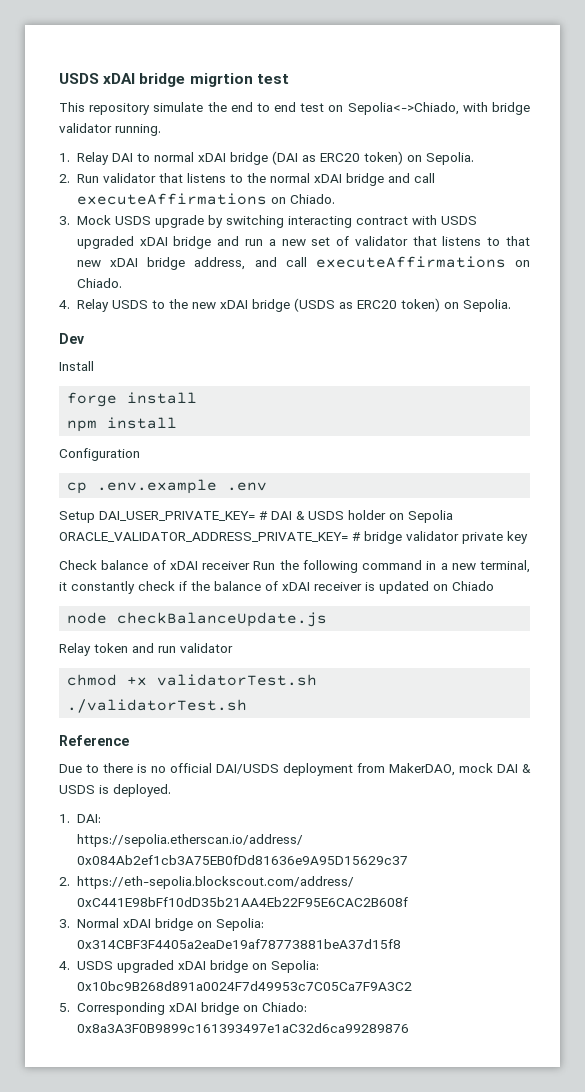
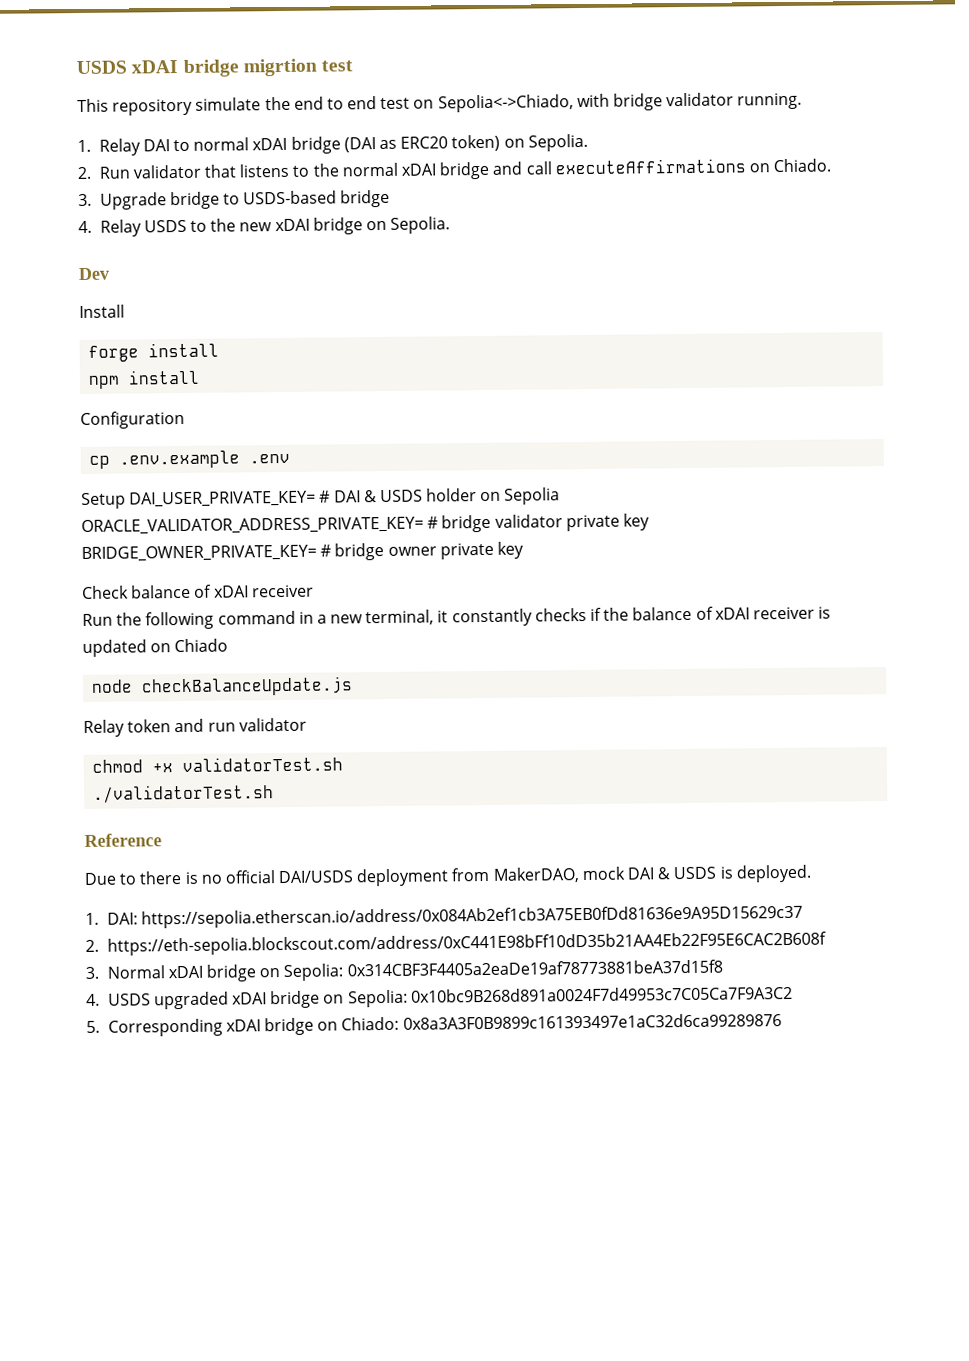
- 3. Mock USDS upgrade by switching interacting contract with USDS upgraded xDAI bridge and run a new set of validator that listens to that new xDAI bridge address, and call executeAffirmations on Chiado.
+ 3. Upgrade bridge to USDS-based bridge
- 4. Relay USDS to the new xDAI bridge (USDS as ERC20 token) on Sepolia.
+ 4. Relay USDS to the new xDAI bridge on Sepolia.
- Setup DAI_USER_PRIVATE_KEY= # DAI & USDS holder on Sepolia ORACLE_VALIDATOR_ADDRESS_PRIVATE_KEY= # bridge validator private key
+ Setup DAI_USER_PRIVATE_KEY= # DAI & USDS holder on Sepolia ORACLE_VALIDATOR_ADDRESS_PRIVATE_KEY= # bridge validator private key BRIDGE_OWNER_PRIVATE_KEY= # bridge owner private key
- Check balance of xDAI receiver Run the following command in a new terminal, it constantly check if the balance of xDAI receiver is updated on Chiado
+ Check balance of xDAI receiver
+ Run the following command in a new terminal, it constantly checks if the balance of xDAI receiver is updated on Chiado

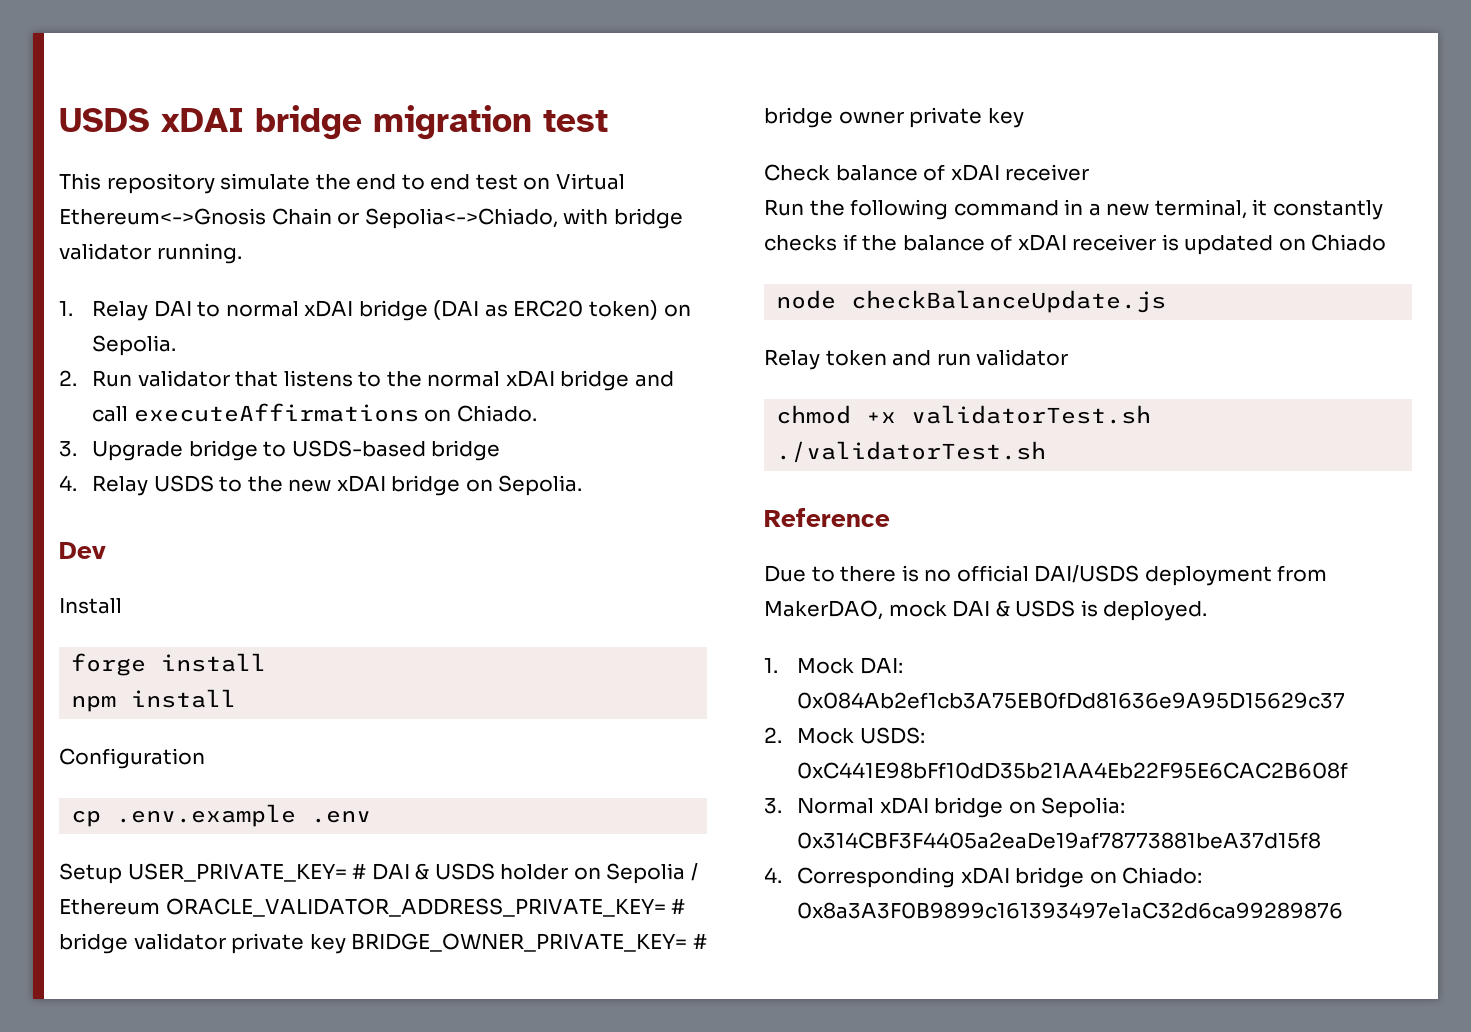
- USDS xDAI bridge migrtion test
+ USDS xDAI bridge migration test
- This repository simulate the end to end test on Sepolia<->Chiado, with bridge validator running.
+ This repository simulate the end to end test on Virtual Ethereum<->Gnosis Chain or Sepolia<->Chiado, with bridge validator running.
- Setup DAI_USER_PRIVATE_KEY= # DAI & USDS holder on Sepolia ORACLE_VALIDATOR_ADDRESS_PRIVATE_KEY= # bridge validator private key BRIDGE_OWNER_PRIVATE_KEY= # bridge owner private key
+ Setup USER_PRIVATE_KEY= # DAI & USDS holder on Sepolia / Ethereum ORACLE_VALIDATOR_ADDRESS_PRIVATE_KEY= # bridge validator private key BRIDGE_OWNER_PRIVATE_KEY= # bridge owner private key
- 1. DAI: https://sepolia.etherscan.io/address/0x084Ab2ef1cb3A75EB0fDd81636e9A95D15629c37
- 2. https://eth-sepolia.blockscout.com/address/0xC441E98bFf10dD35b21AA4Eb22F95E6CAC2B608f
+ 1. Mock DAI: 0x084Ab2ef1cb3A75EB0fDd81636e9A95D15629c37
+ 2. Mock USDS: 0xC441E98bFf10dD35b21AA4Eb22F95E6CAC2B608f
- 4. USDS upgraded xDAI bridge on Sepolia: 0x10bc9B268d891a0024F7d49953c7C05Ca7F9A3C2
- 5. Corresponding xDAI bridge on Chiado: 0x8a3A3F0B9899c161393497e1aC32d6ca99289876
+ 4. Corresponding xDAI bridge on Chiado: 0x8a3A3F0B9899c161393497e1aC32d6ca99289876

